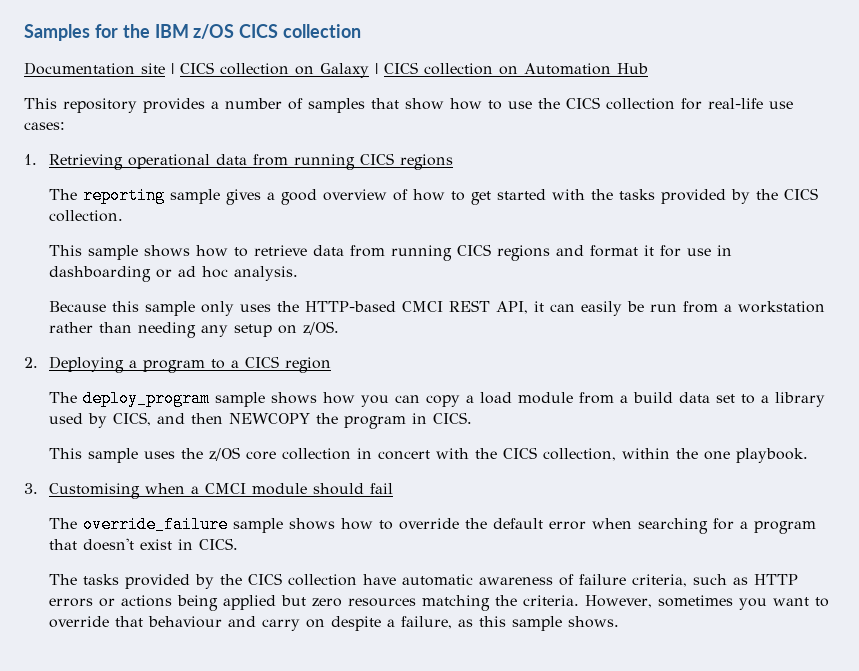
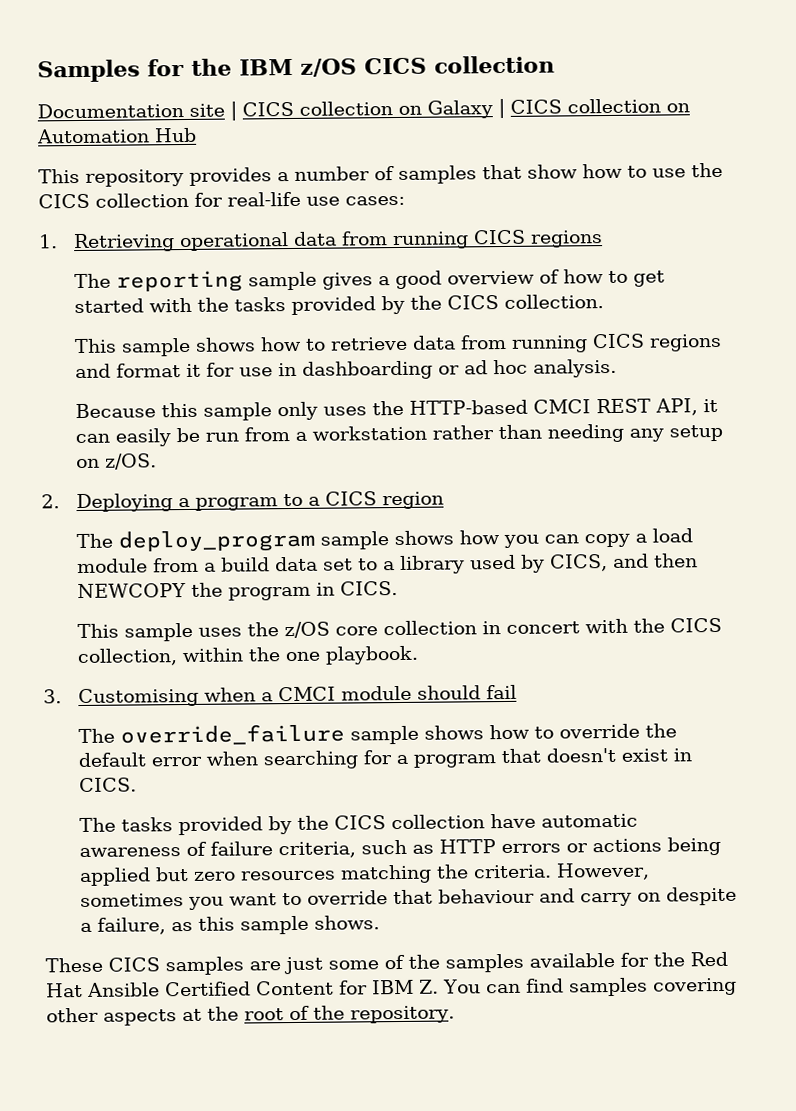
+ These CICS samples are just some of the samples available for the Red Hat Ansible Certified Content for IBM Z. You can find samples covering other aspects at the root of the repository.

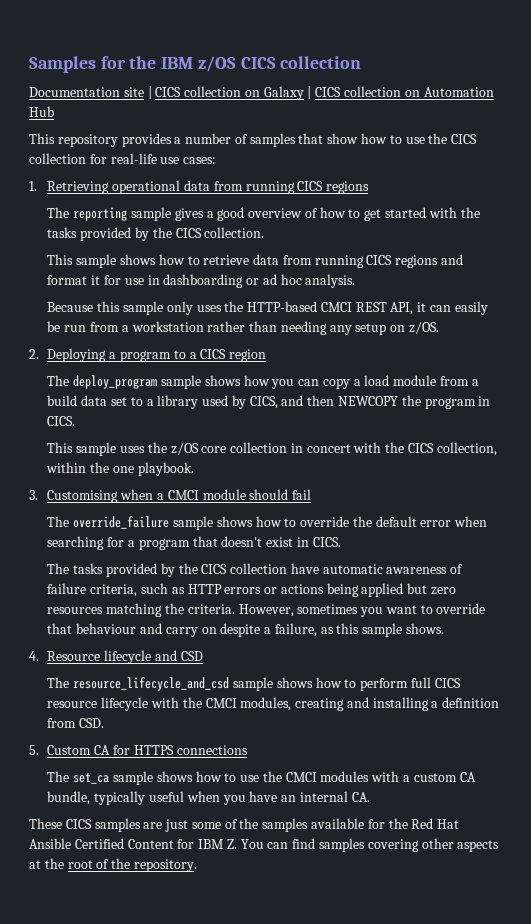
+ 4. Resource lifecycle and CSD
+ The resource_lifecycle_and_csd sample shows how to perform full CICS resource lifecycle with the CMCI modules, creating and installing a definition from CSD.
+ 5. Custom CA for HTTPS connections
+ The set_ca sample shows how to use the CMCI modules with a custom CA bundle, typically useful when you have an internal CA.

